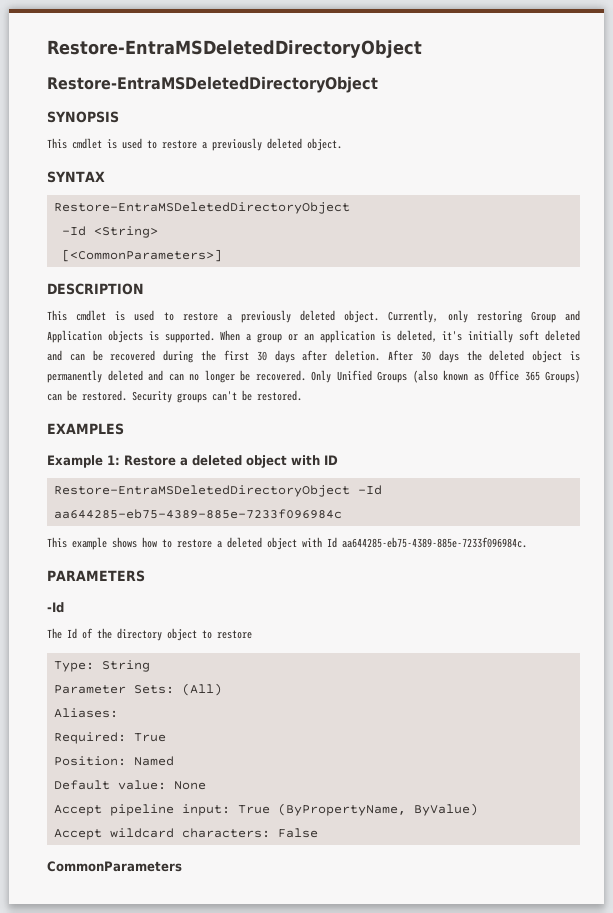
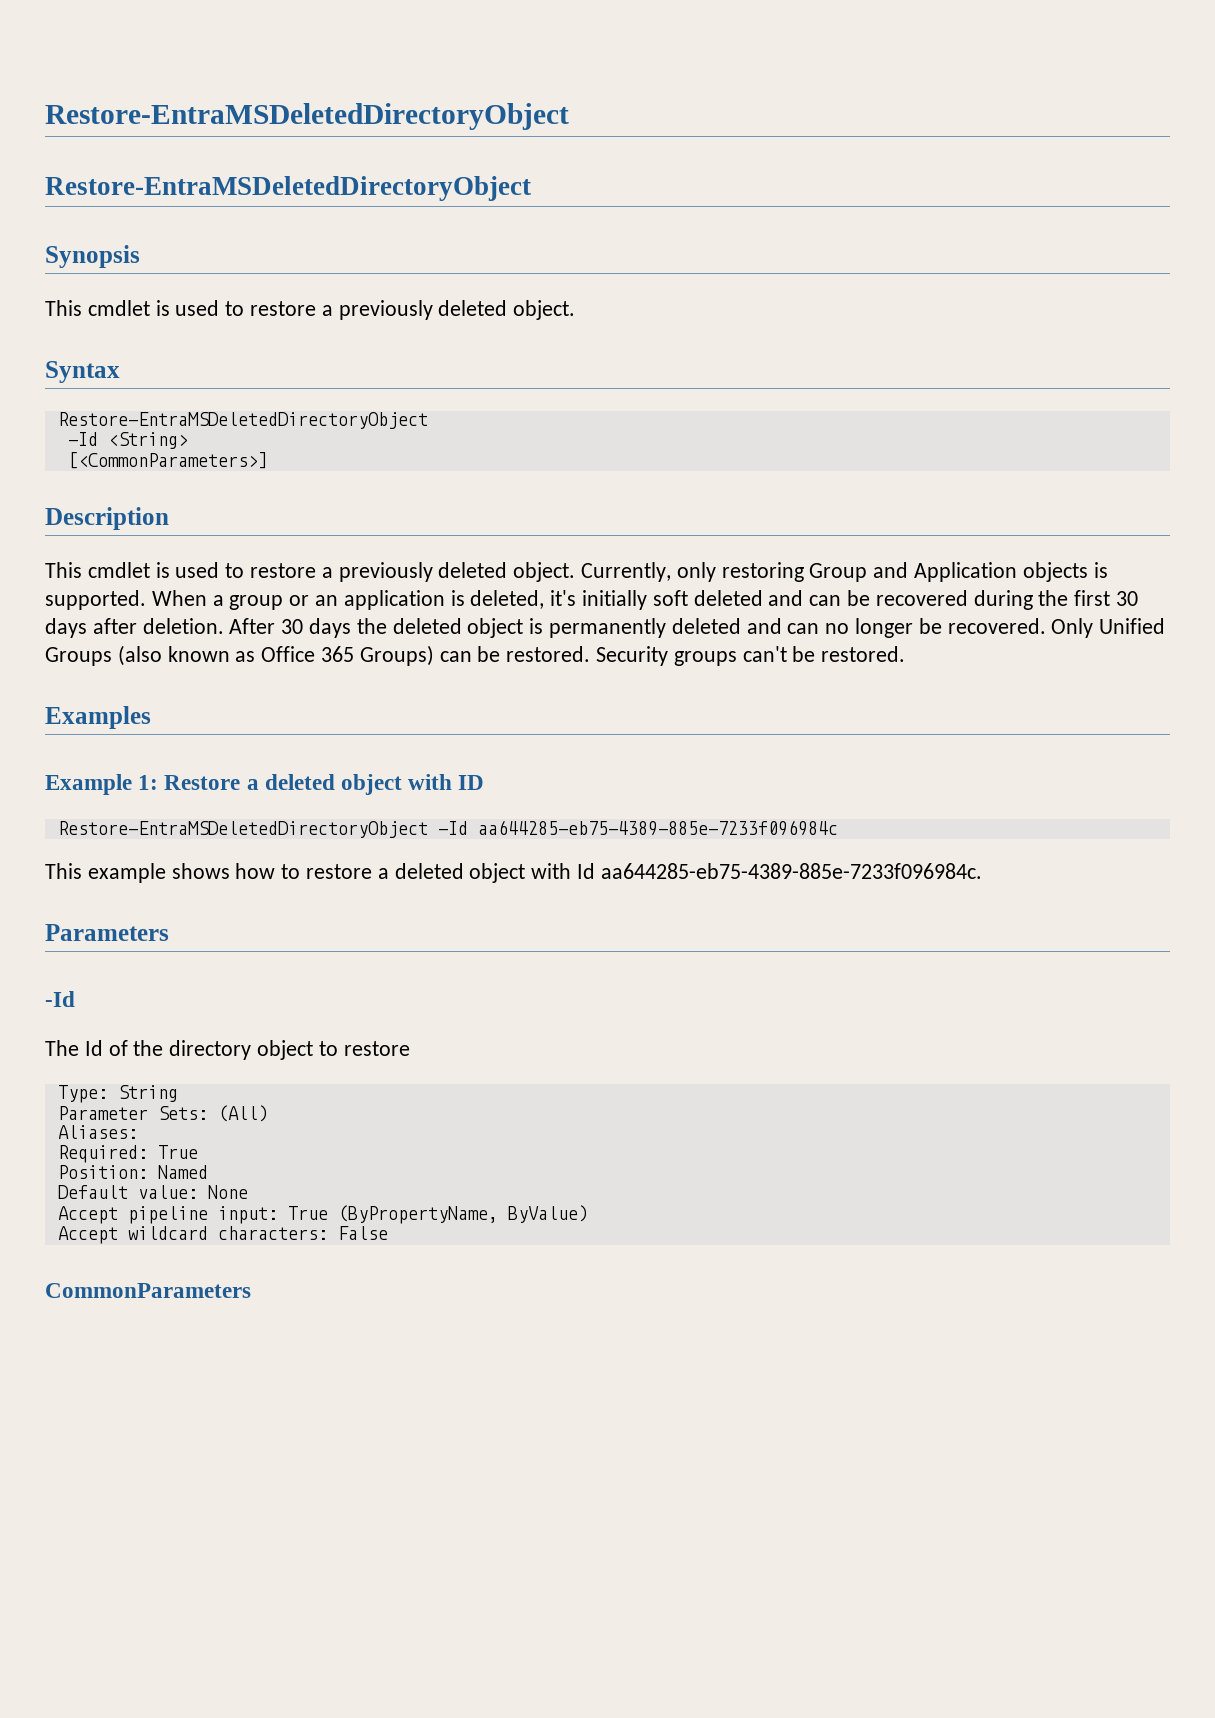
- SYNOPSIS
+ Synopsis
- SYNTAX
+ Syntax
- DESCRIPTION
+ Description
- EXAMPLES
+ Examples
- PARAMETERS
+ Parameters

